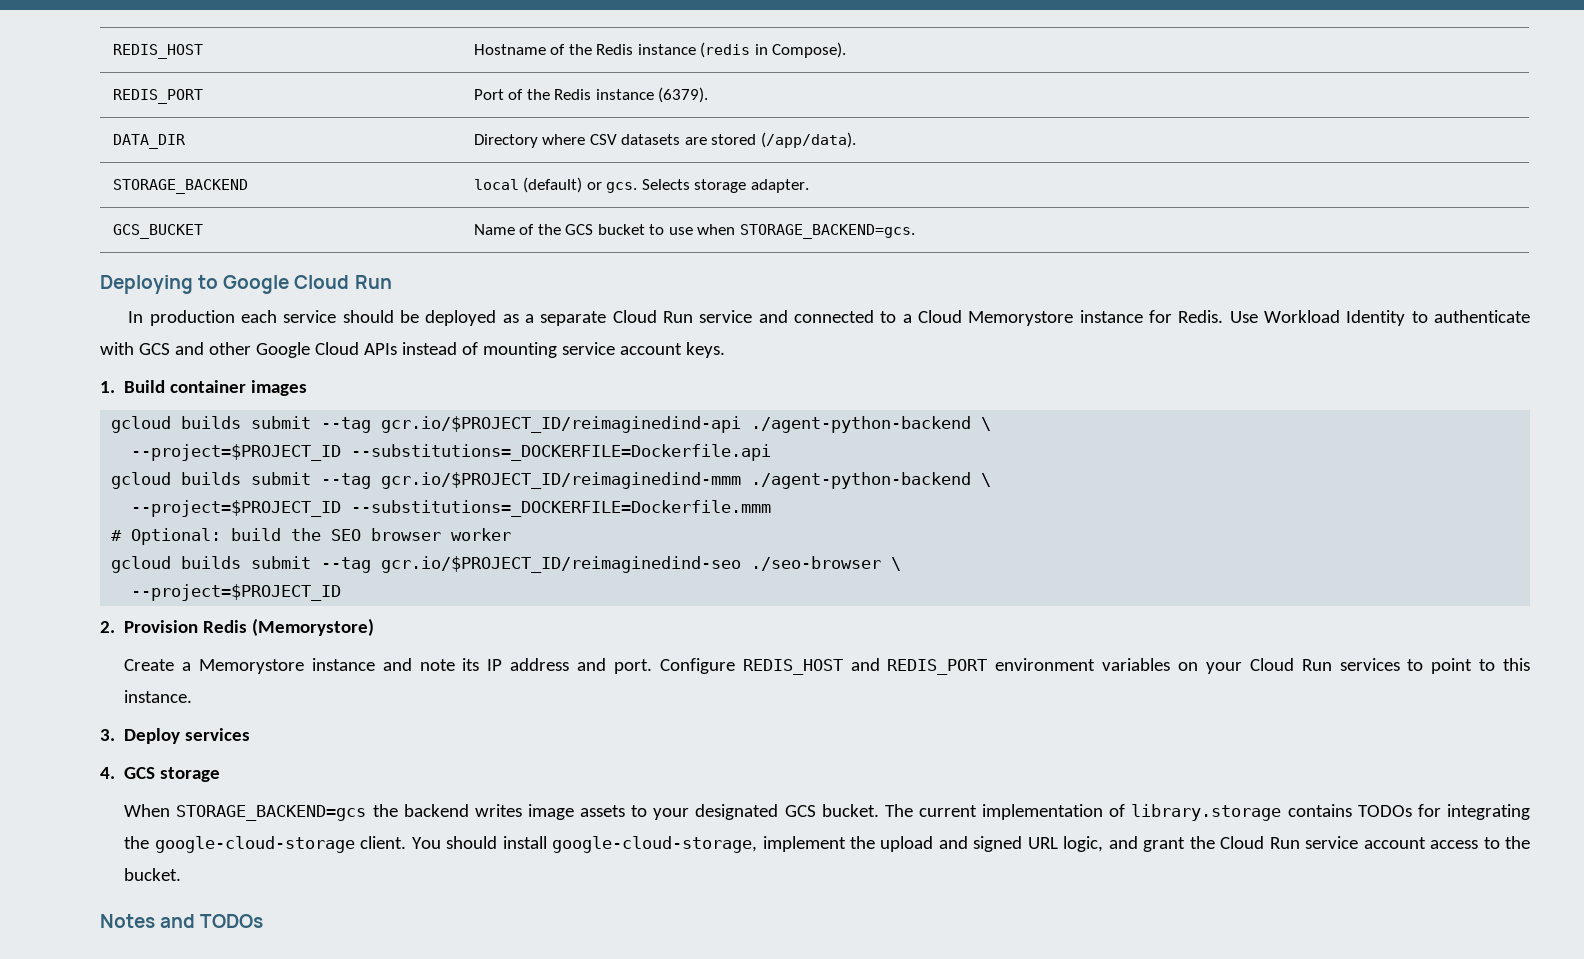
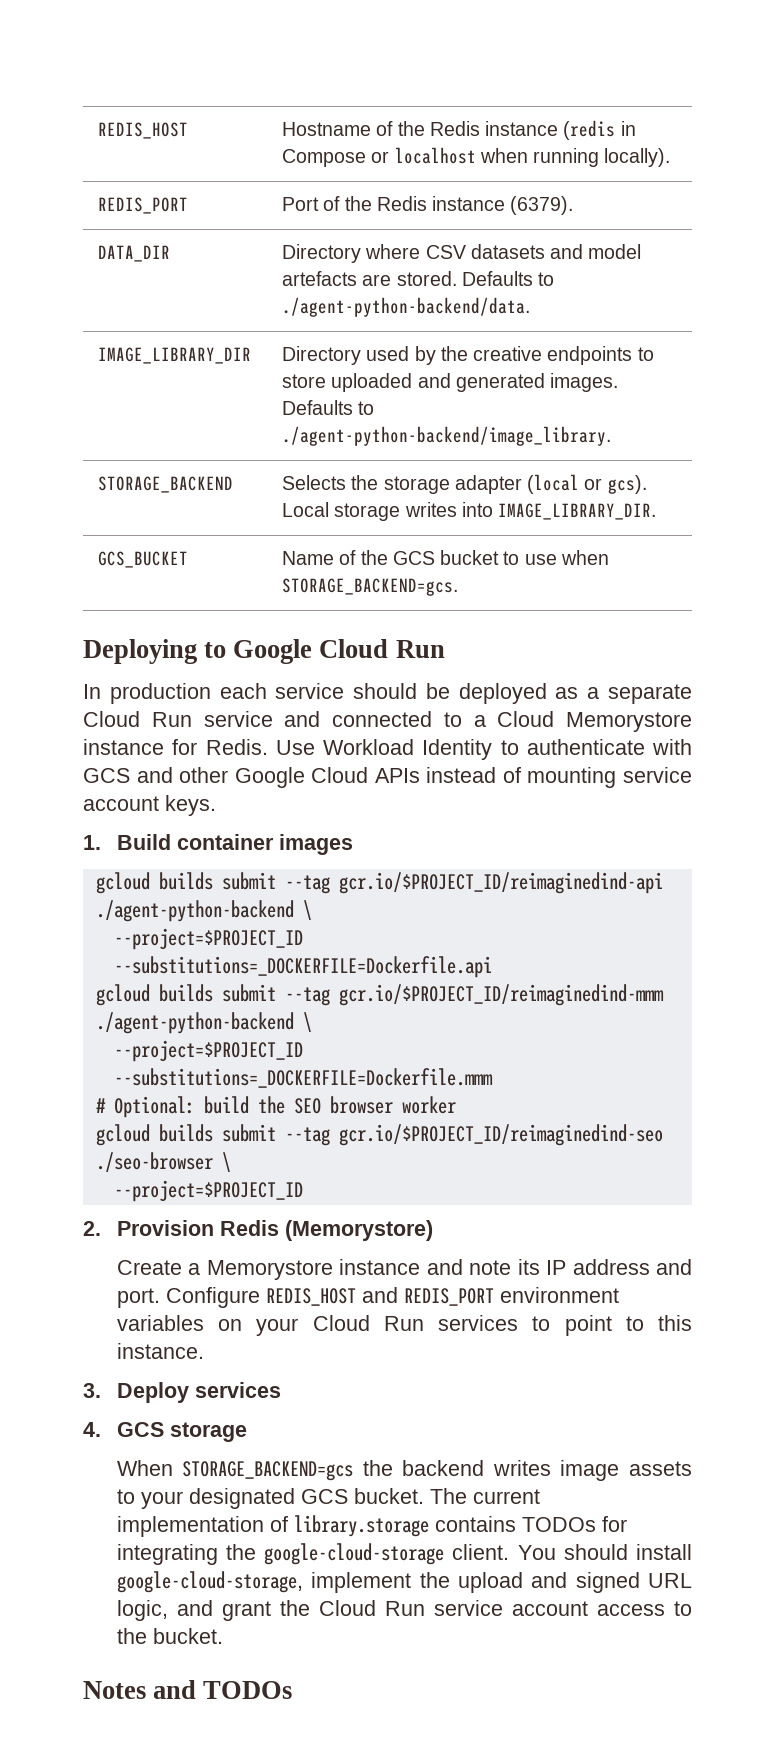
- REDIS_HOST | Hostname of the Redis instance (redis in Compose).
+ REDIS_HOST | Hostname of the Redis instance (redis in Compose or localhost when running locally).
- DATA_DIR | Directory where CSV datasets are stored (/app/data).
- STORAGE_BACKEND | local (default) or gcs. Selects storage adapter.
+ DATA_DIR | Directory where CSV datasets and model artefacts are stored. Defaults to ./agent-python-backend/data.
+ IMAGE_LIBRARY_DIR | Directory used by the creative endpoints to store uploaded and generated images. Defaults to ./agent-python-backend/image_library.
+ STORAGE_BACKEND | Selects the storage adapter (local or gcs). Local storage writes into IMAGE_LIBRARY_DIR.

